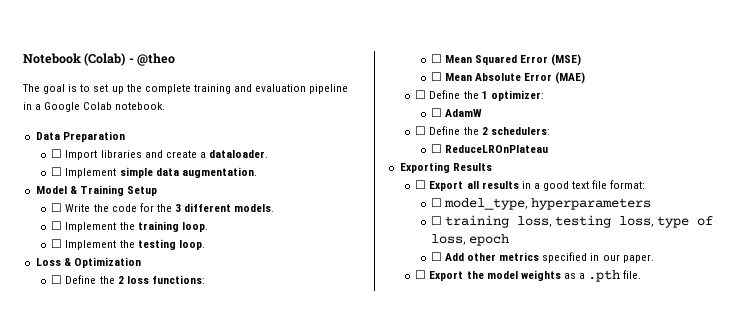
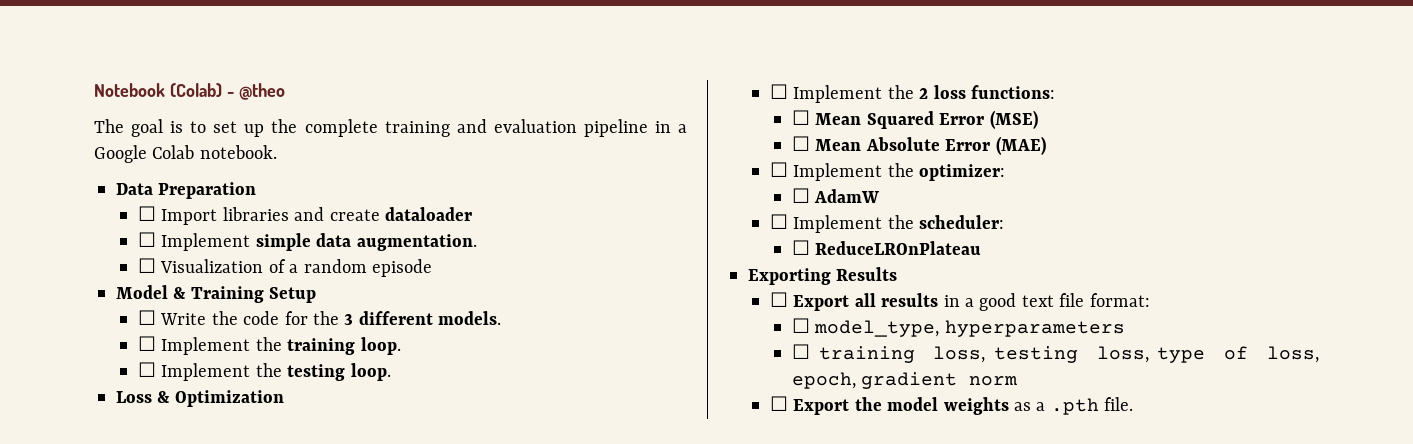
- ☐ Import libraries and create a dataloader.
+ ☐ Import libraries and create dataloader
+ ☐ Visualization of a random episode
- ☐ Define the 2 loss functions:
+ ☐ Implement the 2 loss functions:
- ☐ Define the 1 optimizer:
+ ☐ Implement the optimizer:
- ☐ Define the 2 schedulers:
+ ☐ Implement the scheduler:
- ☐ training loss, testing loss, type of loss, epoch
- ☐ Add other metrics specified in our paper.
+ ☐ training loss, testing loss, type of loss, epoch, gradient norm

